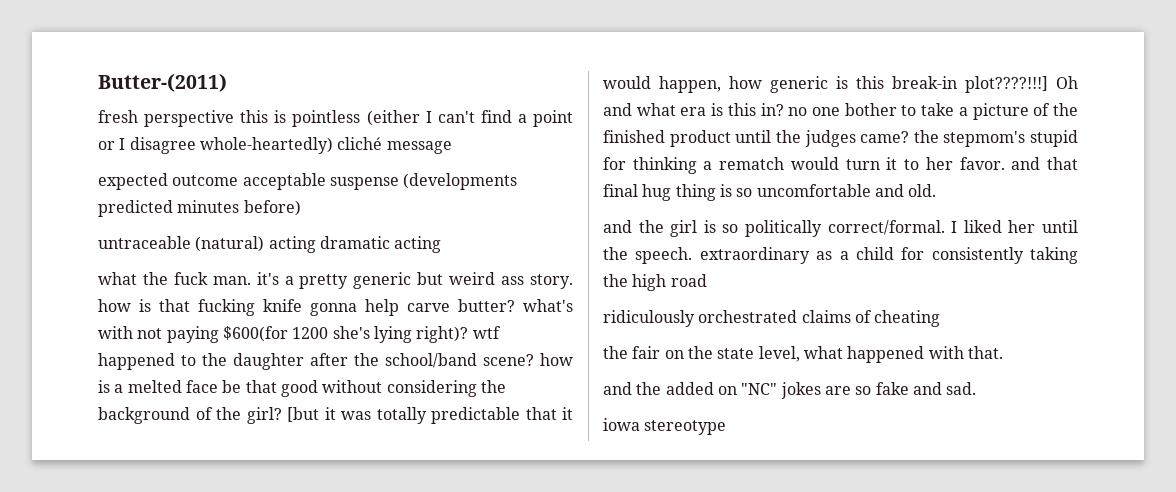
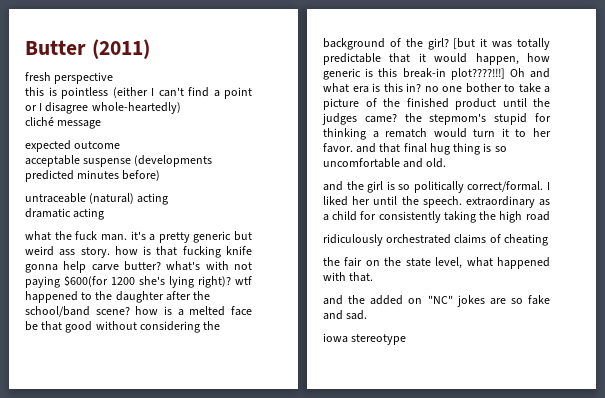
- Butter-(2011)
+ Butter (2011)
- fresh perspective this is pointless (either I can't find a point or I disagree whole-heartedly) cliché message
+ fresh perspective
+ this is pointless (either I can't find a point or I disagree whole-heartedly)
+ cliché message
- expected outcome acceptable suspense (developments predicted minutes before)
+ expected outcome
+ acceptable suspense (developments predicted minutes before)
- untraceable (natural) acting dramatic acting
+ untraceable (natural) acting
+ dramatic acting

